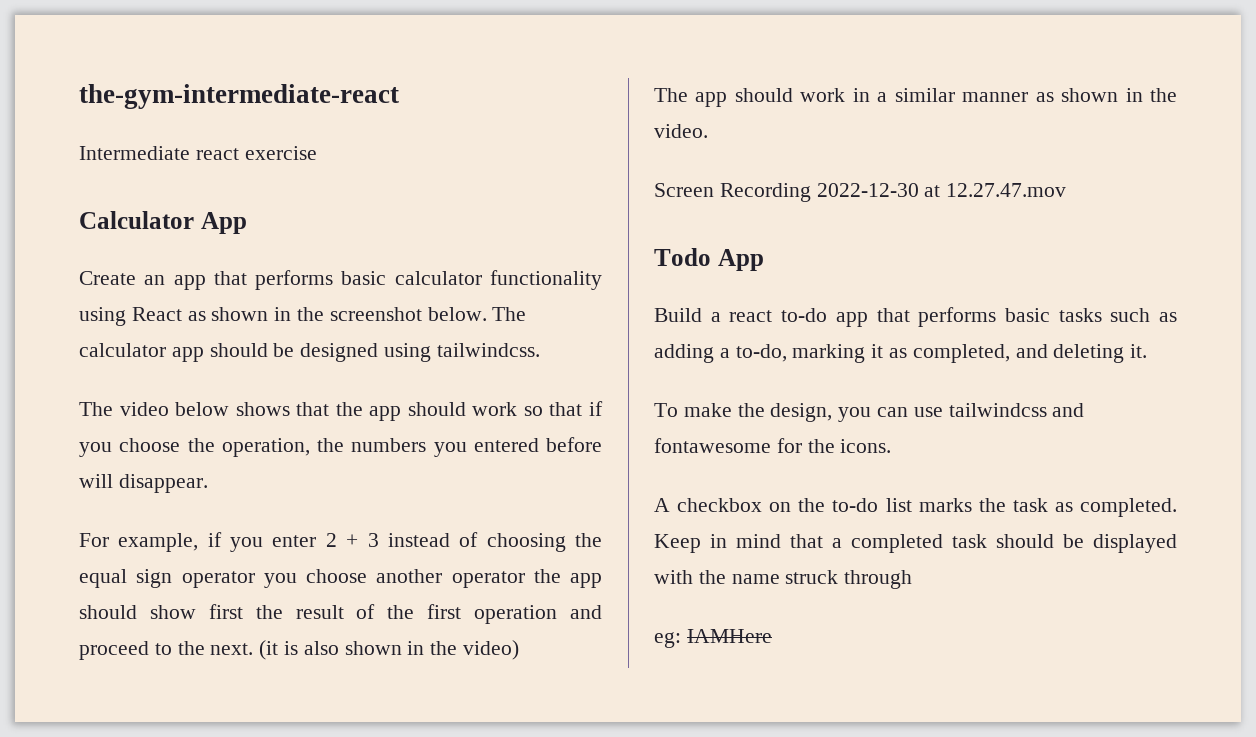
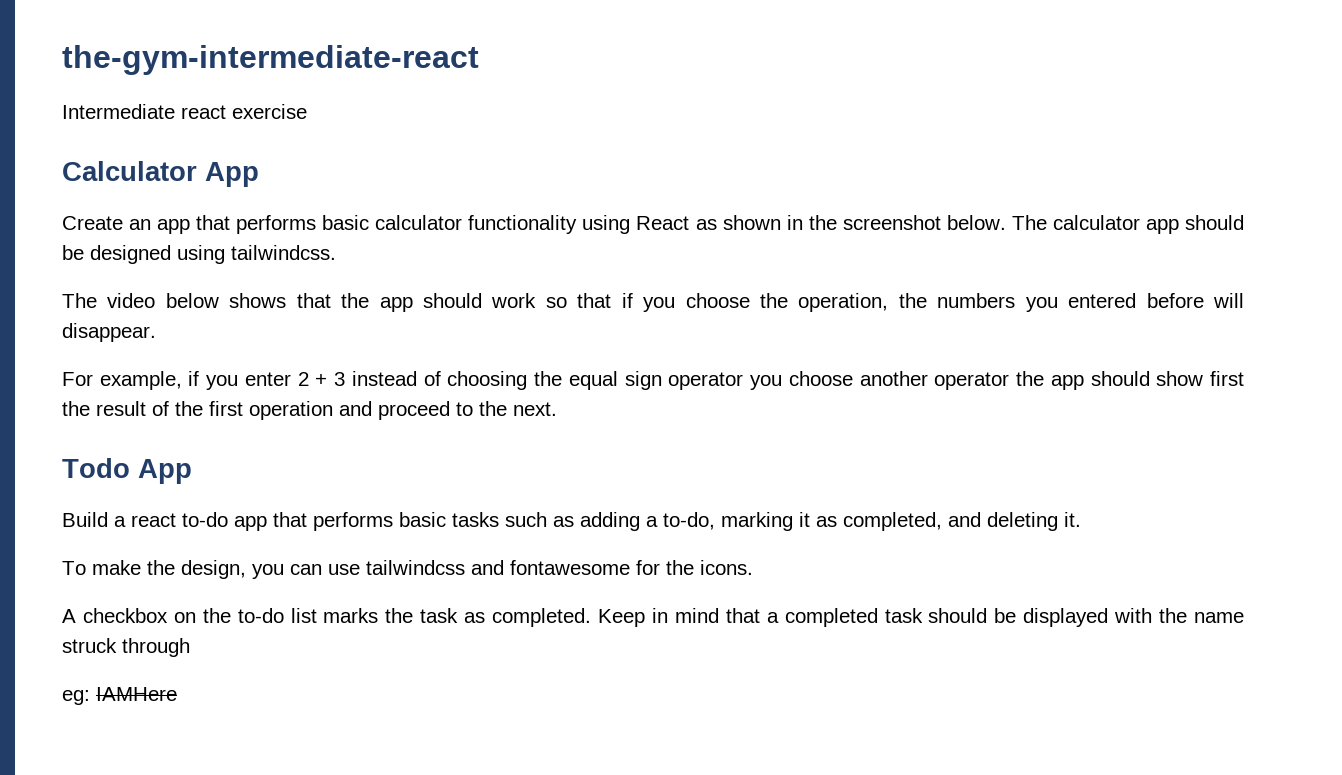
- (it is also shown in the video)
- The app should work in a similar manner as shown in the video.
- Screen Recording 2022-12-30 at 12.27.47.mov

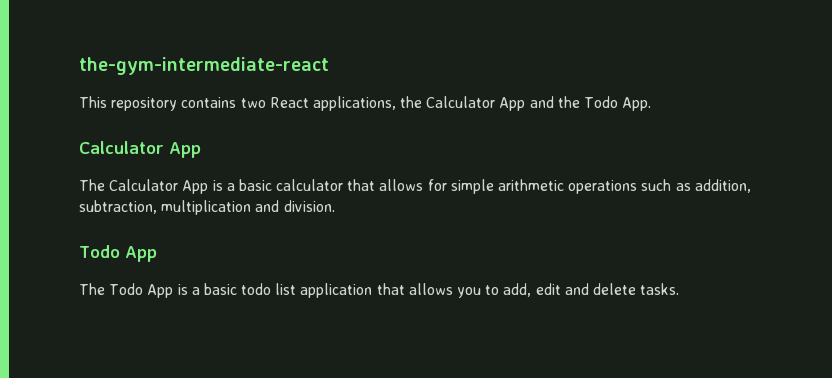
- Intermediate react exercise
+ This repository contains two React applications, the Calculator App and the Todo App.
  Calculator App
- Create an app that performs basic calculator functionality using React as shown in the screenshot below. The calculator app should be designed using tailwindcss.
- The video below shows that the app should work so that if you choose the operation, the numbers you entered before will disappear.
- For example, if you enter 2 + 3 instead of choosing the equal sign operator you choose another operator the app should show first the result of the first operation and proceed to the next.
+ The Calculator App is a basic calculator that allows for simple arithmetic operations such as addition, subtraction, multiplication and division.
  Todo App
- Build a react to-do app that performs basic tasks such as adding a to-do, marking it as completed, and deleting it.
- To make the design, you can use tailwindcss and fontawesome for the icons.
- A checkbox on the to-do list marks the task as completed. Keep in mind that a completed task should be displayed with the name struck through
- eg: IAMHere
+ The Todo App is a basic todo list application that allows you to add, edit and delete tasks.

